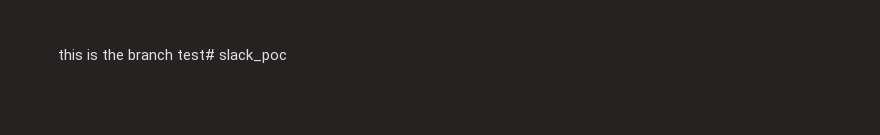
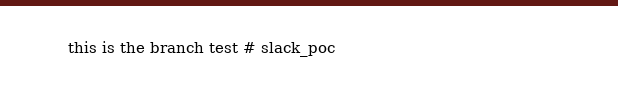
- this is the branch test# slack_poc
+ this is the branch test # slack_poc

